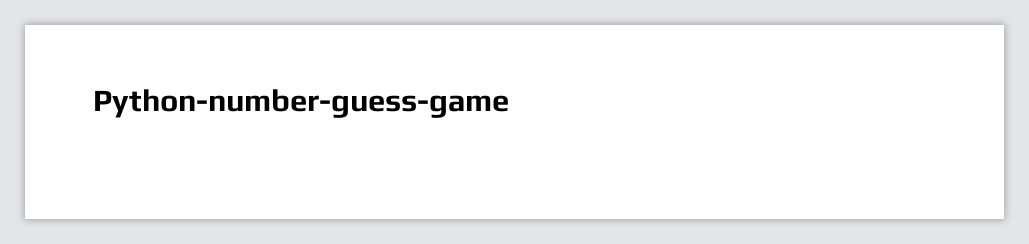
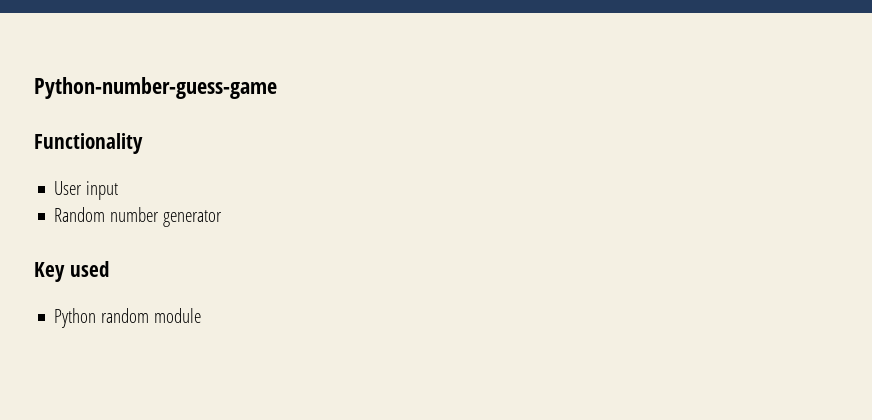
+ Functionality
+ User input
+ Random number generator
+ Key used
+ Python random module

